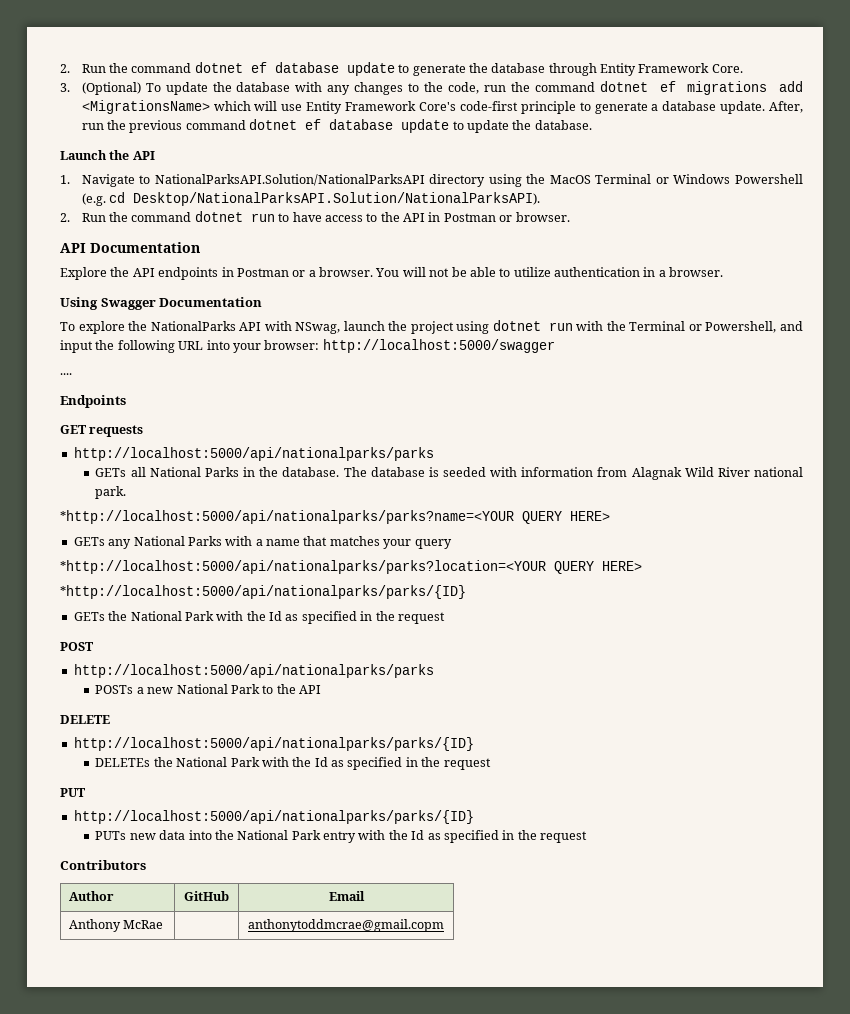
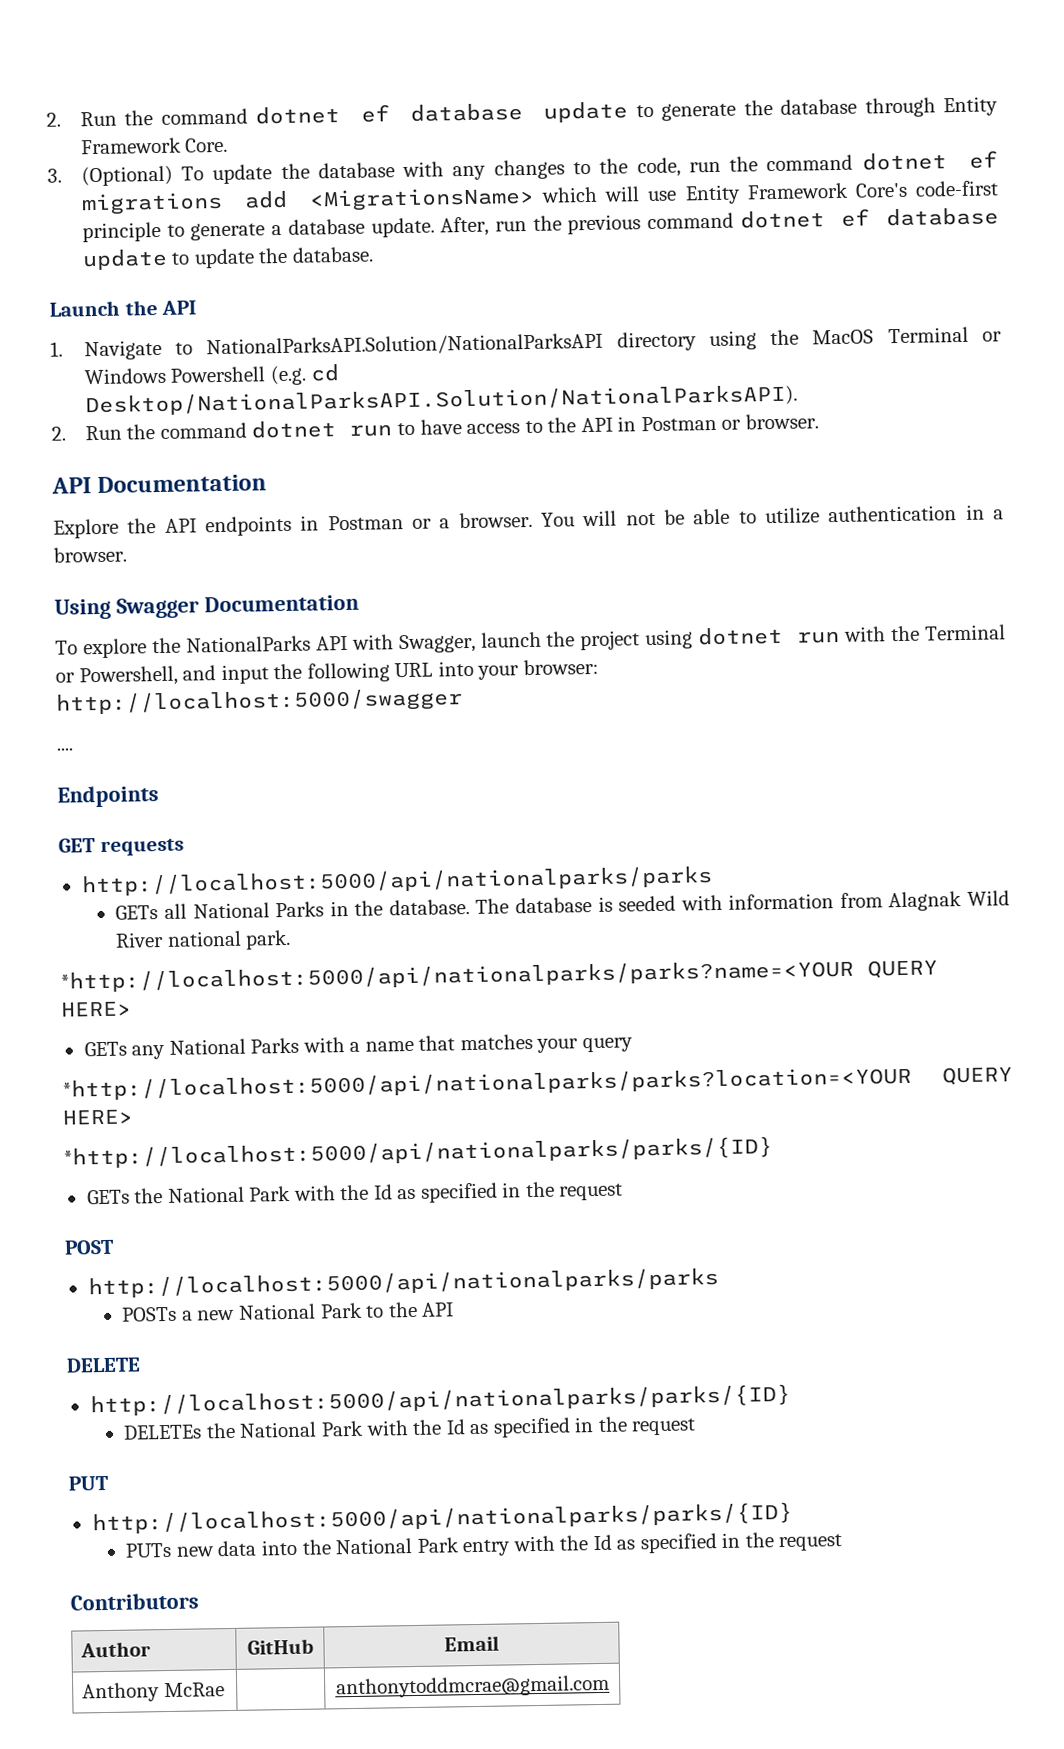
- To explore the NationalParks API with NSwag, launch the project using dotnet run with the Terminal or Powershell, and input the following URL into your browser: http://localhost:5000/swagger
+ To explore the NationalParks API with Swagger, launch the project using dotnet run with the Terminal or Powershell, and input the following URL into your browser: http://localhost:5000/swagger
- Anthony McRae | | anthonytoddmcrae@gmail.copm
+ Anthony McRae | | anthonytoddmcrae@gmail.com

